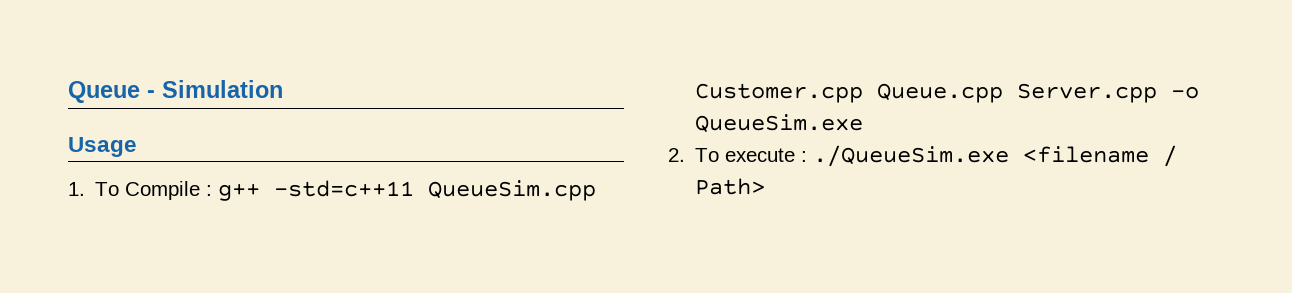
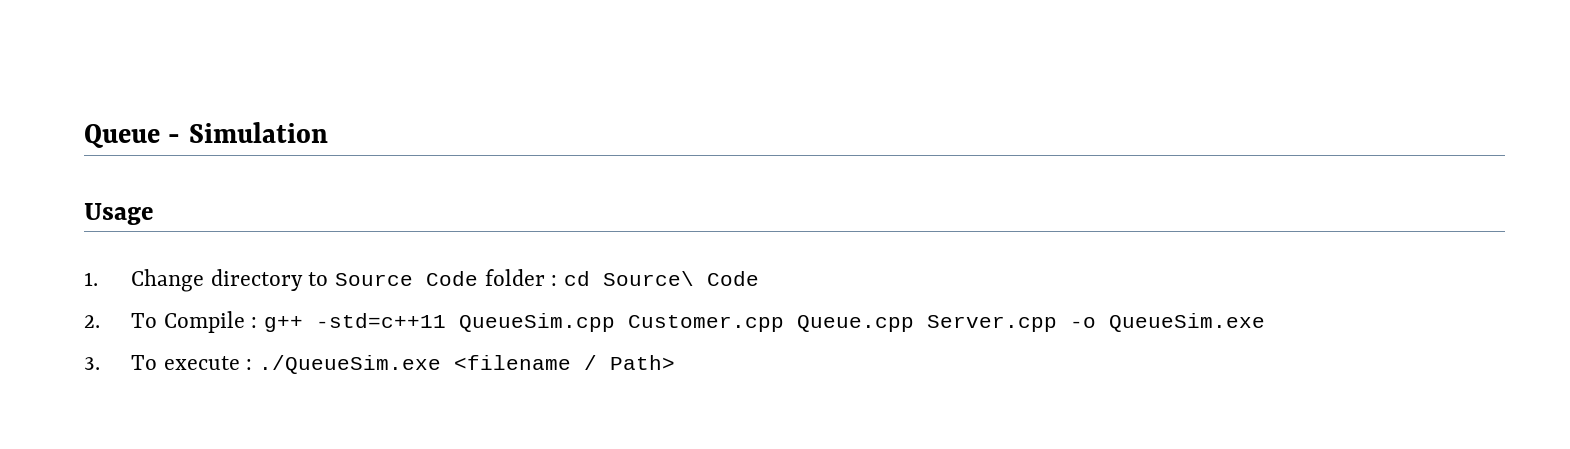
- 1. To Compile : g++ -std=c++11 QueueSim.cpp Customer.cpp Queue.cpp Server.cpp -o QueueSim.exe
+ 1. Change directory to Source Code folder : cd Source\ Code
+ 2. To Compile : g++ -std=c++11 QueueSim.cpp Customer.cpp Queue.cpp Server.cpp -o QueueSim.exe
- 2. To execute : ./QueueSim.exe <filename / Path>
+ 3. To execute : ./QueueSim.exe <filename / Path>

